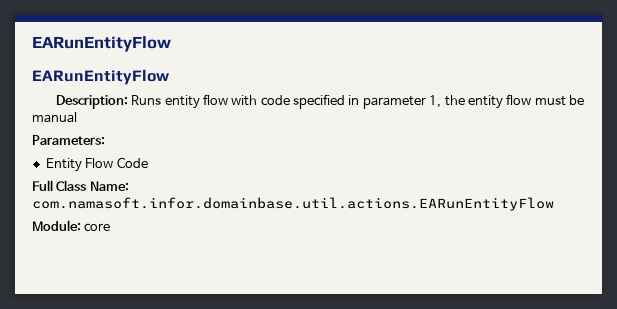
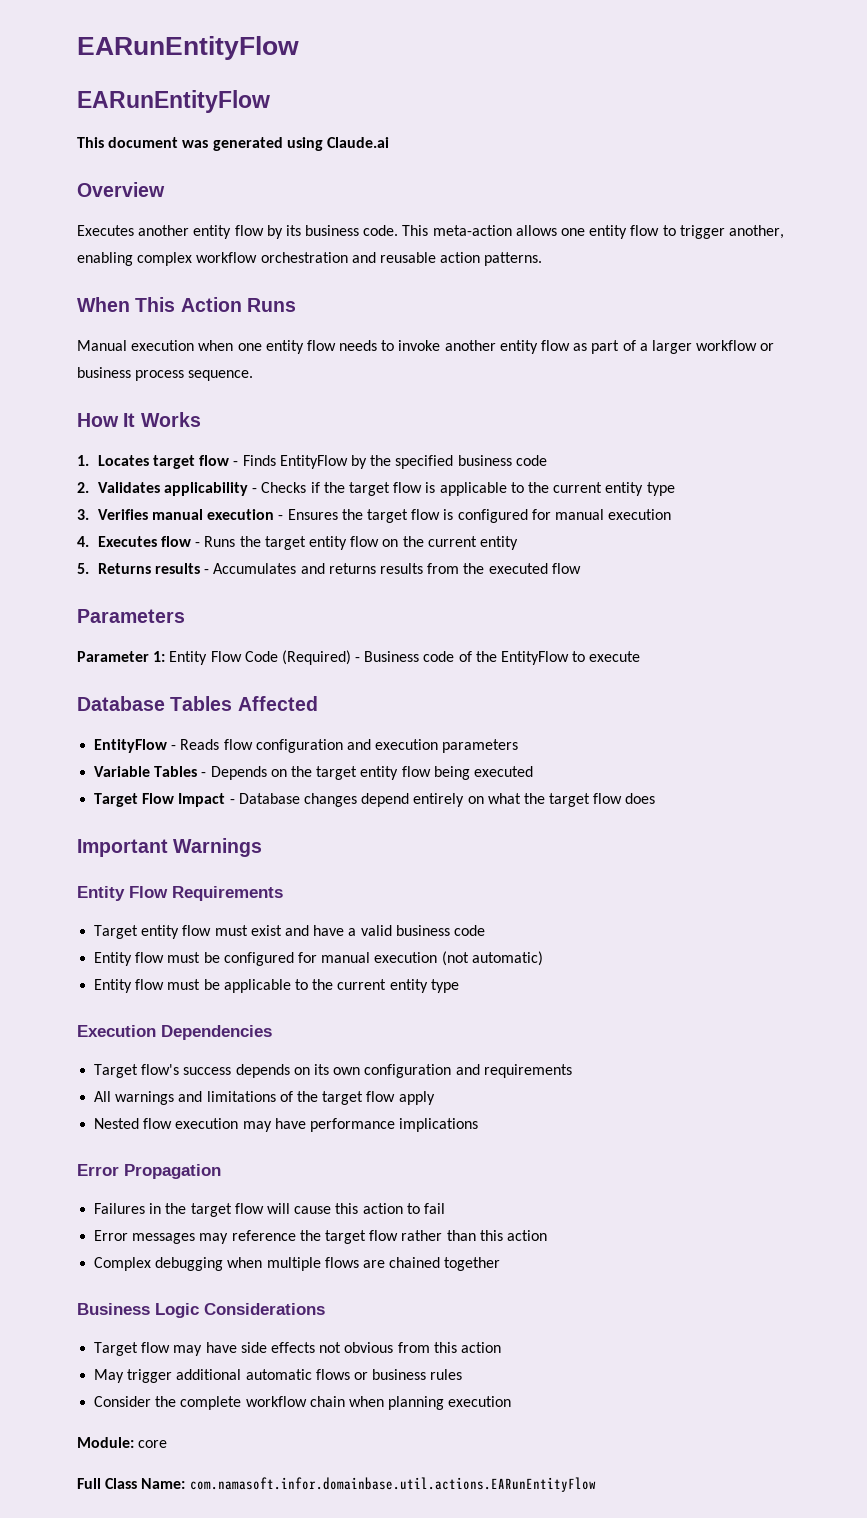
- Description: Runs entity flow with code specified in parameter 1, the entity flow must be manual
- Parameters:
- Entity Flow Code
+ This document was generated using Claude.ai
+ Overview
+ Executes another entity flow by its business code. This meta-action allows one entity flow to trigger another, enabling complex workflow orchestration and reusable action patterns.
+ When This Action Runs
+ Manual execution when one entity flow needs to invoke another entity flow as part of a larger workflow or business process sequence.
+ How It Works
+ 1. Locates target flow - Finds EntityFlow by the specified business code
+ 2. Validates applicability - Checks if the target flow is applicable to the current entity type
+ 3. Verifies manual execution - Ensures the target flow is configured for manual execution
+ 4. Executes flow - Runs the target entity flow on the current entity
+ 5. Returns results - Accumulates and returns results from the executed flow
+ Parameters
+ Parameter 1: Entity Flow Code (Required) - Business code of the EntityFlow to execute
+ Database Tables Affected
+ EntityFlow - Reads flow configuration and execution parameters
+ Variable Tables - Depends on the target entity flow being executed
+ Target Flow Impact - Database changes depend entirely on what the target flow does
+ Important Warnings
+ Entity Flow Requirements
+ Target entity flow must exist and have a valid business code
+ Entity flow must be configured for manual execution (not automatic)
+ Entity flow must be applicable to the current entity type
+ Execution Dependencies
+ Target flow's success depends on its own configuration and requirements
+ All warnings and limitations of the target flow apply
+ Nested flow execution may have performance implications
+ Error Propagation
+ Failures in the target flow will cause this action to fail
+ Error messages may reference the target flow rather than this action
+ Complex debugging when multiple flows are chained together
+ Business Logic Considerations
+ Target flow may have side effects not obvious from this action
+ May trigger additional automatic flows or business rules
+ Consider the complete workflow chain when planning execution
+ Module: core
- Module: core

